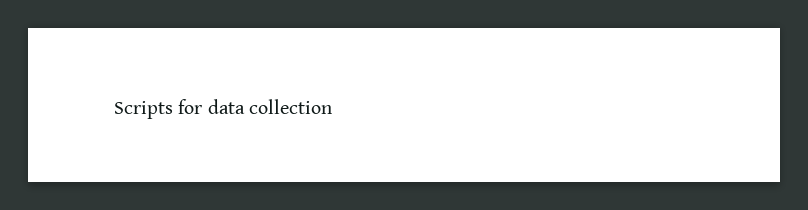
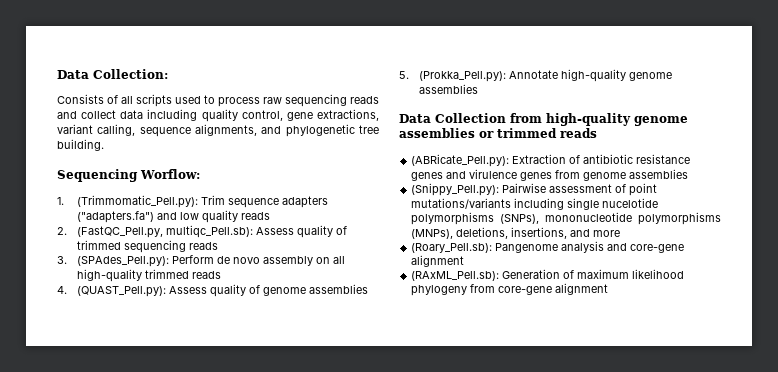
- Scripts for data collection
+ Data Collection:
+ Consists of all scripts used to process raw sequencing reads and collect data including quality control, gene extractions, variant calling, sequence alignments, and phylogenetic tree building.
+ Sequencing Worflow:
+ 1. (Trimmomatic_Pell.py): Trim sequence adapters ("adapters.fa") and low quality reads
+ 2. (FastQC_Pell.py, multiqc_Pell.sb): Assess quality of trimmed sequencing reads
+ 3. (SPAdes_Pell.py): Perform de novo assembly on all high-quality trimmed reads
+ 4. (QUAST_Pell.py): Assess quality of genome assemblies
+ 5. (Prokka_Pell.py): Annotate high-quality genome assemblies
+ Data Collection from high-quality genome assemblies or trimmed reads
+ (ABRicate_Pell.py): Extraction of antibiotic resistance genes and virulence genes from genome assemblies
+ (Snippy_Pell.py): Pairwise assessment of point mutations/variants including single nucelotide polymorphisms (SNPs), mononucleotide polymorphisms (MNPs), deletions, insertions, and more
+ (Roary_Pell.sb): Pangenome analysis and core-gene alignment
+ (RAxML_Pell.sb): Generation of maximum likelihood phylogeny from core-gene alignment

